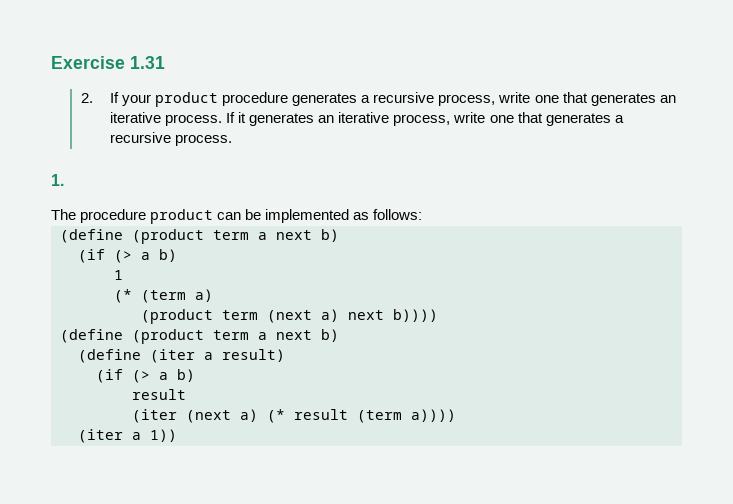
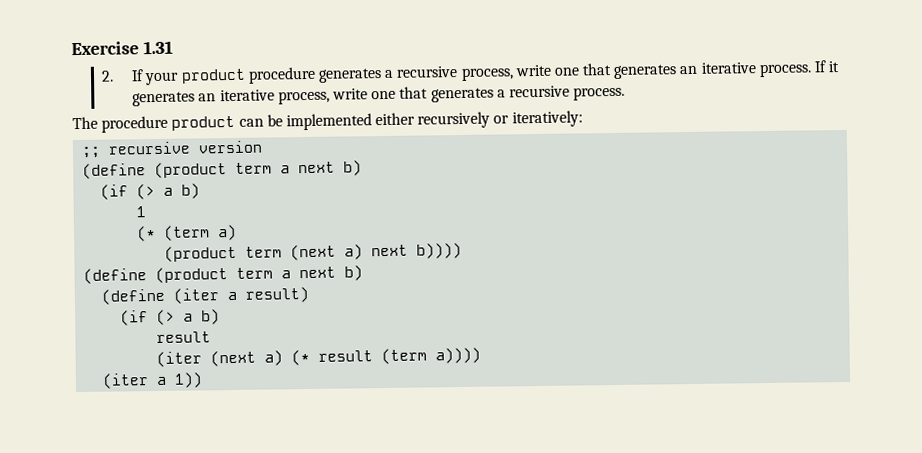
- 1.
- The procedure product can be implemented as follows:
+ The procedure product can be implemented either recursively or iteratively:
+ ;; recursive version

